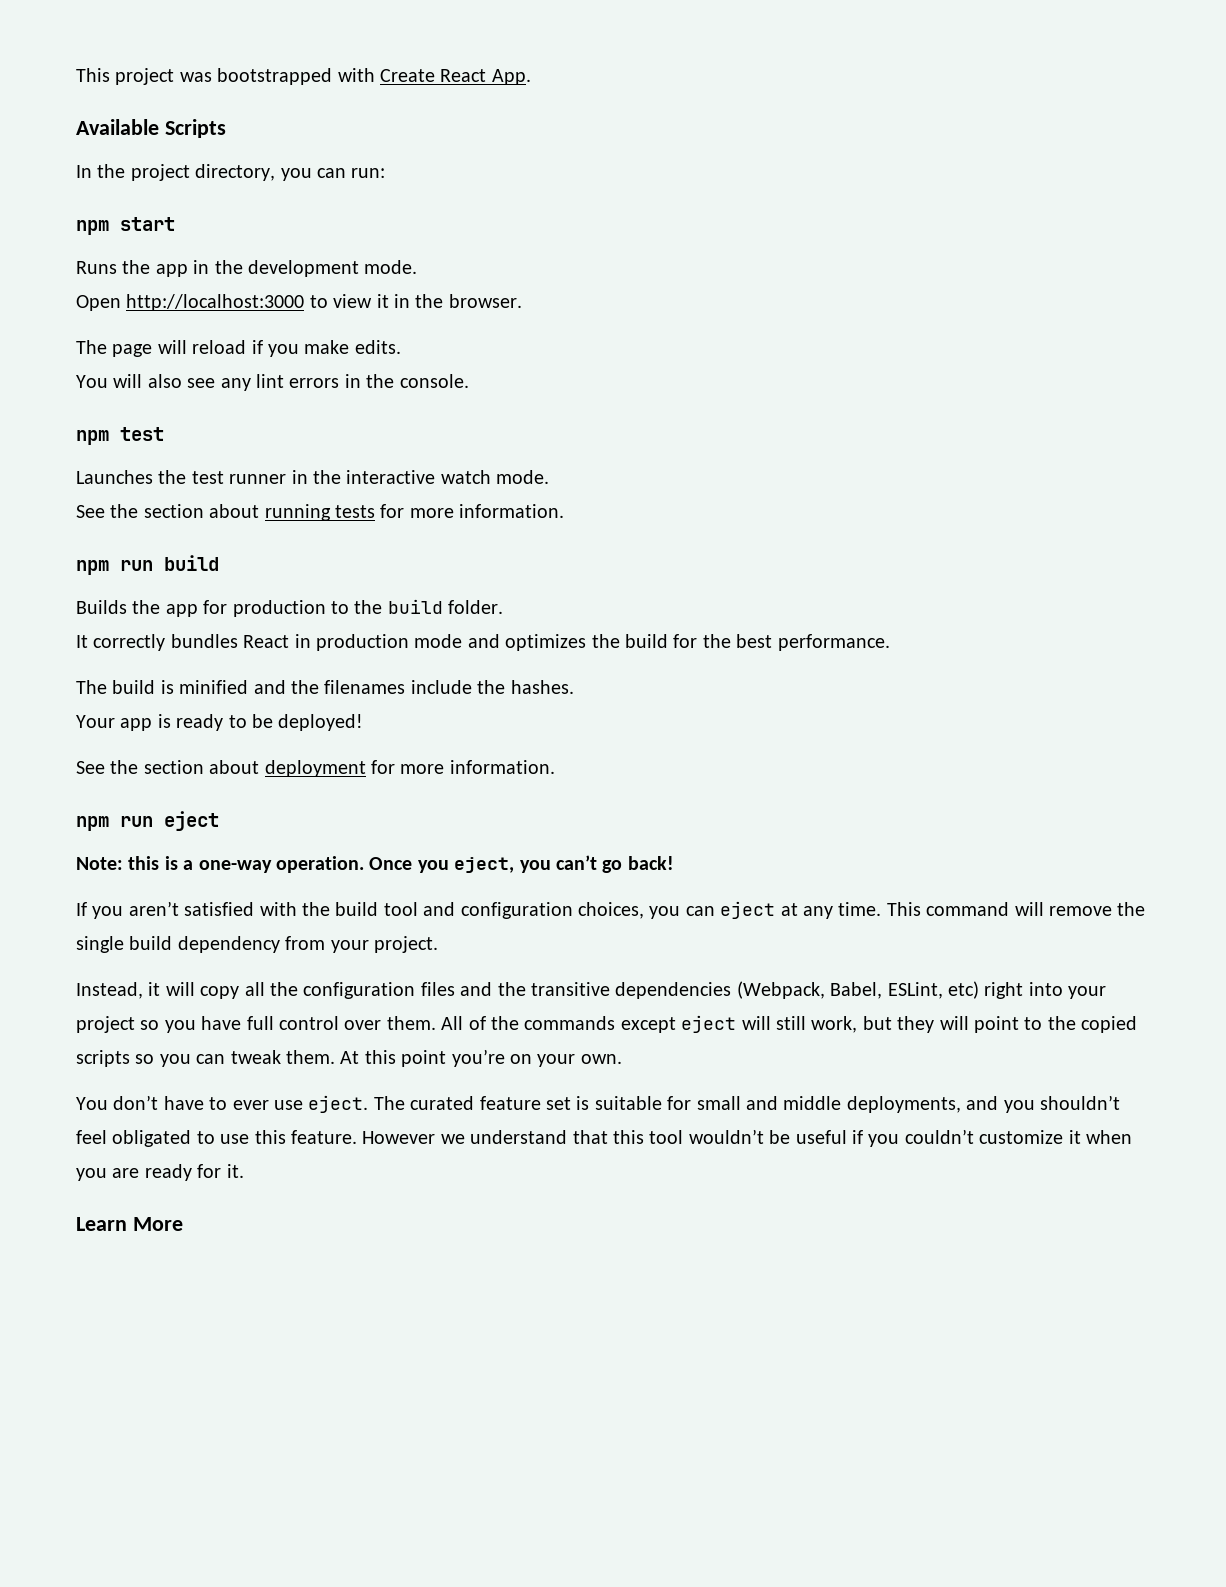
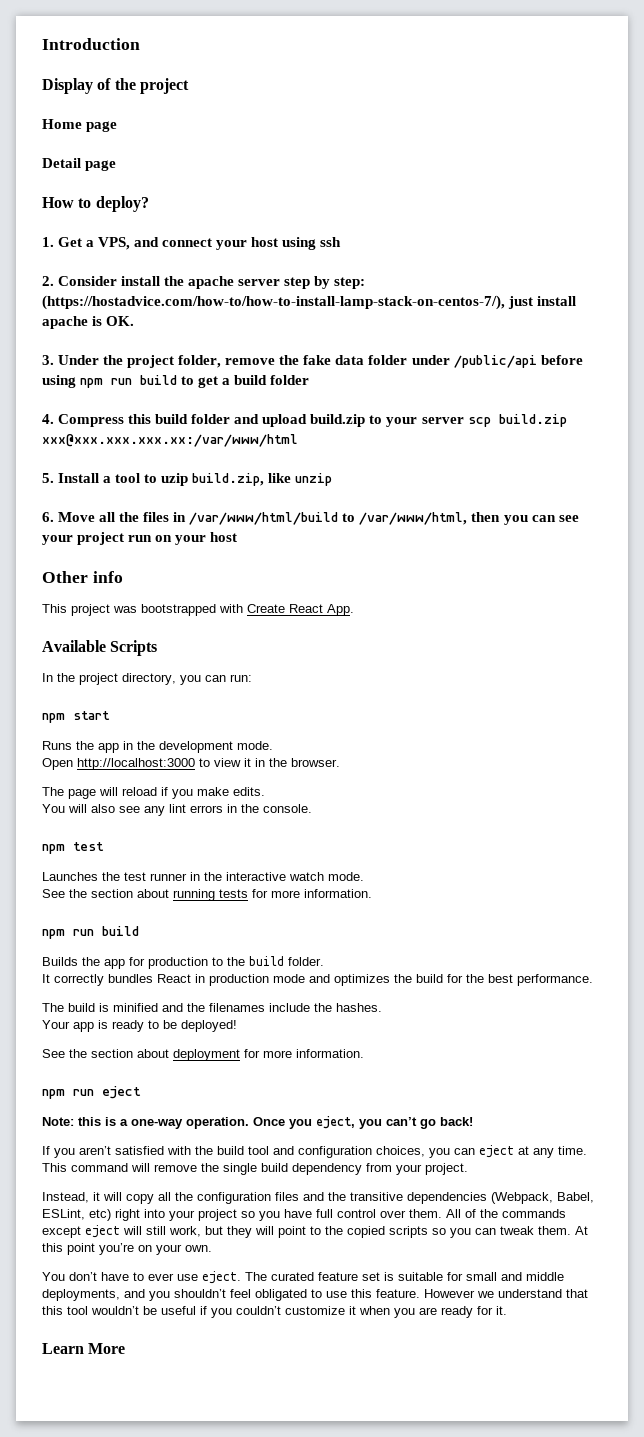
+ Introduction
+ Display of the project
+ Home page
+ Detail page
+ How to deploy?
+ 1. Get a VPS, and connect your host using ssh
+ 2. Consider install the apache server step by step: (https://hostadvice.com/how-to/how-to-install-lamp-stack-on-centos-7/), just install apache is OK.
+ 3. Under the project folder, remove the fake data folder under /public/api before using npm run build to get a build folder
+ 4. Compress this build folder and upload build.zip to your server scp build.zip xxx@xxx.xxx.xxx.xx:/var/www/html
+ 5. Install a tool to uzip build.zip, like unzip
+ 6. Move all the files in /var/www/html/build to /var/www/html, then you can see your project run on your host
+ Other info

